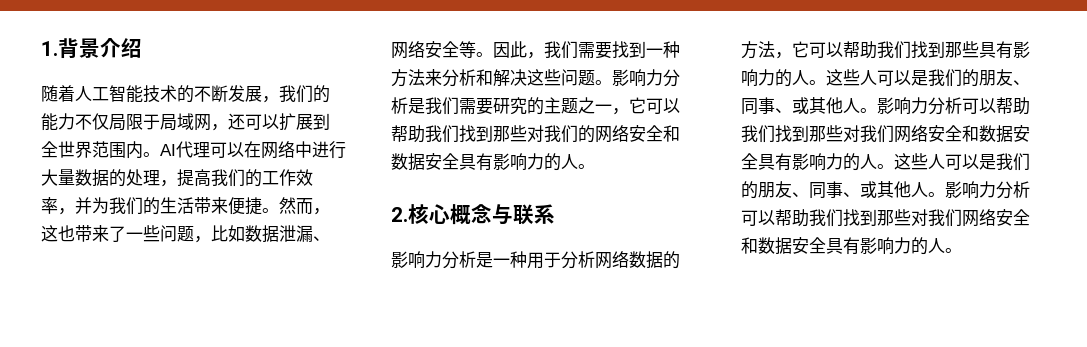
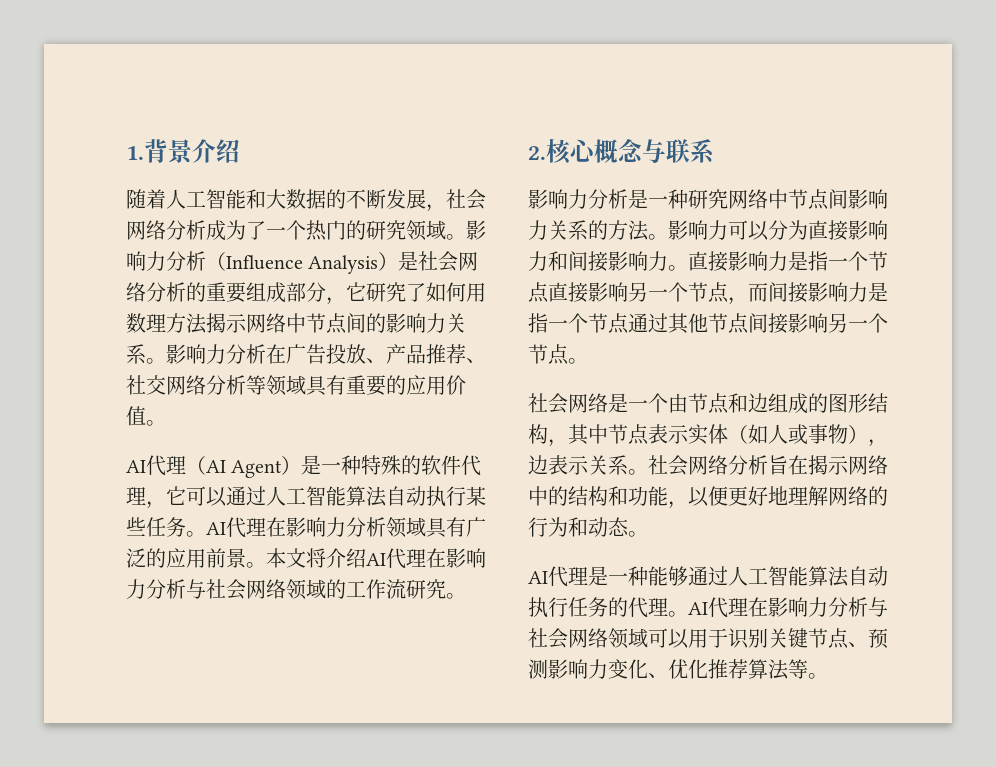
- 随着人工智能技术的不断发展，我们的能力不仅局限于局域网，还可以扩展到全世界范围内。AI代理可以在网络中进行大量数据的处理，提高我们的工作效率，并为我们的生活带来便捷。然而，这也带来了一些问题，比如数据泄漏、网络安全等。因此，我们需要找到一种方法来分析和解决这些问题。影响力分析是我们需要研究的主题之一，它可以帮助我们找到那些对我们的网络安全和数据安全具有影响力的人。
+ 随着人工智能和大数据的不断发展，社会网络分析成为了一个热门的研究领域。影响力分析（Influence Analysis）是社会网络分析的重要组成部分，它研究了如何用数理方法揭示网络中节点间的影响力关系。影响力分析在广告投放、产品推荐、社交网络分析等领域具有重要的应用价值。
+ AI代理（AI Agent）是一种特殊的软件代理，它可以通过人工智能算法自动执行某些任务。AI代理在影响力分析领域具有广泛的应用前景。本文将介绍AI代理在影响力分析与社会网络领域的工作流研究。
- 影响力分析是一种用于分析网络数据的方法，它可以帮助我们找到那些具有影响力的人。这些人可以是我们的朋友、同事、或其他人。影响力分析可以帮助我们找到那些对我们网络安全和数据安全具有影响力的人。这些人可以是我们的朋友、同事、或其他人。影响力分析可以帮助我们找到那些对我们网络安全和数据安全具有影响力的人。
+ 影响力分析是一种研究网络中节点间影响力关系的方法。影响力可以分为直接影响力和间接影响力。直接影响力是指一个节点直接影响另一个节点，而间接影响力是指一个节点通过其他节点间接影响另一个节点。
+ 社会网络是一个由节点和边组成的图形结构，其中节点表示实体（如人或事物），边表示关系。社会网络分析旨在揭示网络中的结构和功能，以便更好地理解网络的行为和动态。
+ AI代理是一种能够通过人工智能算法自动执行任务的代理。AI代理在影响力分析与社会网络领域可以用于识别关键节点、预测影响力变化、优化推荐算法等。

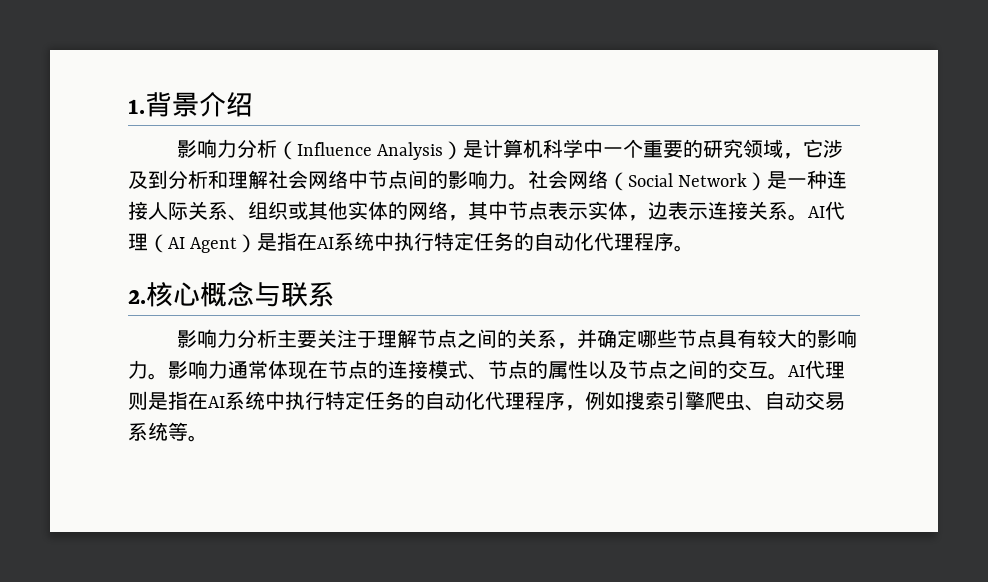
- 随着人工智能和大数据的不断发展，社会网络分析成为了一个热门的研究领域。影响力分析（Influence Analysis）是社会网络分析的重要组成部分，它研究了如何用数理方法揭示网络中节点间的影响力关系。影响力分析在广告投放、产品推荐、社交网络分析等领域具有重要的应用价值。
- AI代理（AI Agent）是一种特殊的软件代理，它可以通过人工智能算法自动执行某些任务。AI代理在影响力分析领域具有广泛的应用前景。本文将介绍AI代理在影响力分析与社会网络领域的工作流研究。
+ 影响力分析（Influence Analysis）是计算机科学中一个重要的研究领域，它涉及到分析和理解社会网络中节点间的影响力。社会网络（Social Network）是一种连接人际关系、组织或其他实体的网络，其中节点表示实体，边表示连接关系。AI代理（AI Agent）是指在AI系统中执行特定任务的自动化代理程序。
- 影响力分析是一种研究网络中节点间影响力关系的方法。影响力可以分为直接影响力和间接影响力。直接影响力是指一个节点直接影响另一个节点，而间接影响力是指一个节点通过其他节点间接影响另一个节点。
- 社会网络是一个由节点和边组成的图形结构，其中节点表示实体（如人或事物），边表示关系。社会网络分析旨在揭示网络中的结构和功能，以便更好地理解网络的行为和动态。
- AI代理是一种能够通过人工智能算法自动执行任务的代理。AI代理在影响力分析与社会网络领域可以用于识别关键节点、预测影响力变化、优化推荐算法等。
+ 影响力分析主要关注于理解节点之间的关系，并确定哪些节点具有较大的影响力。影响力通常体现在节点的连接模式、节点的属性以及节点之间的交互。AI代理则是指在AI系统中执行特定任务的自动化代理程序，例如搜索引擎爬虫、自动交易系统等。

